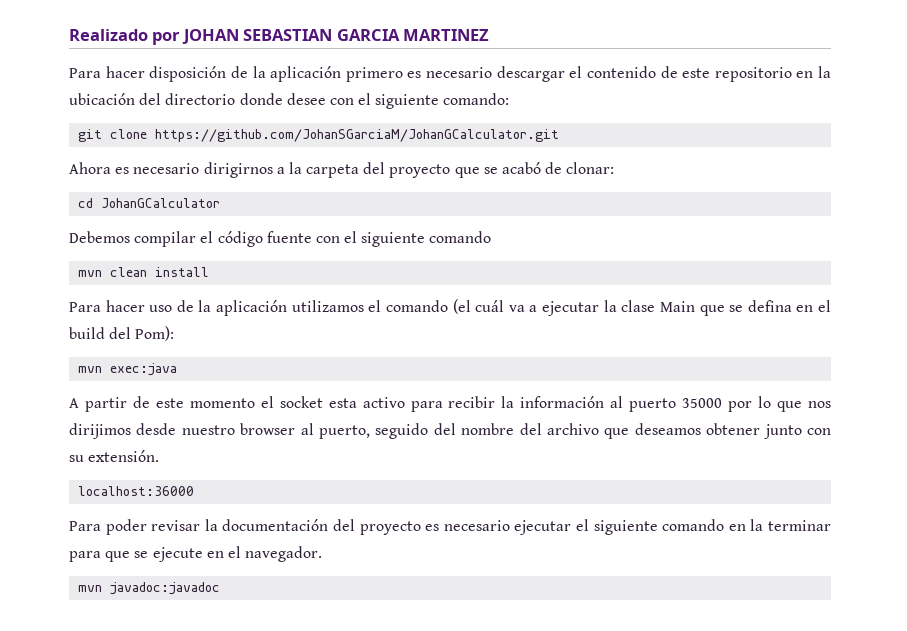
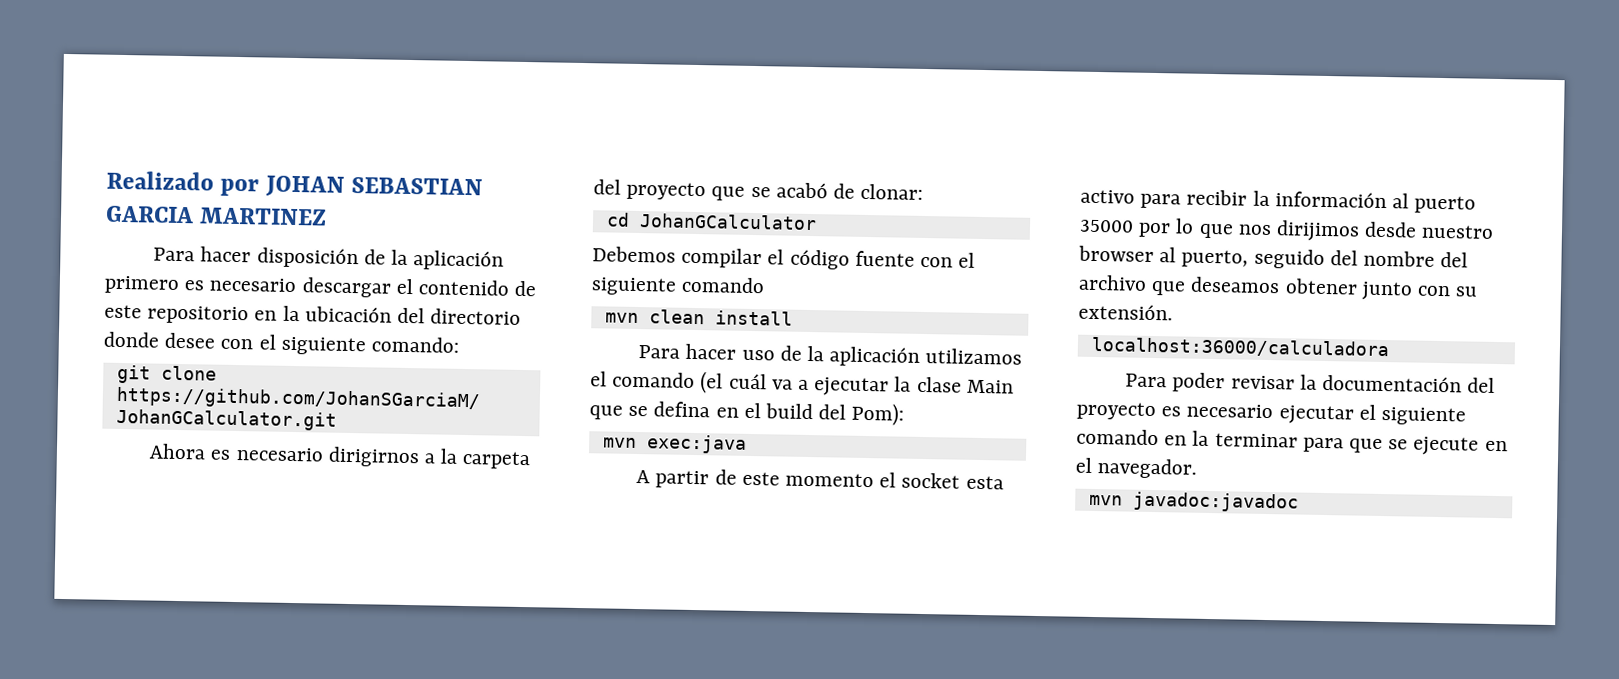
- localhost:36000
+ localhost:36000/calculadora

